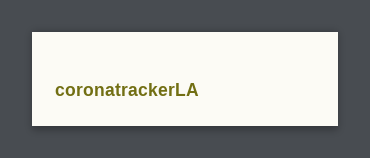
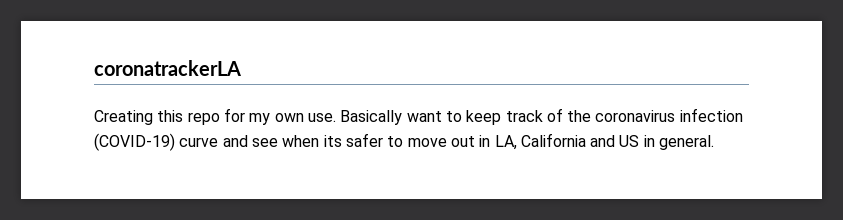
+ Creating this repo for my own use. Basically want to keep track of the coronavirus infection (COVID-19) curve and see when its safer to move out in LA, California and US in general.

